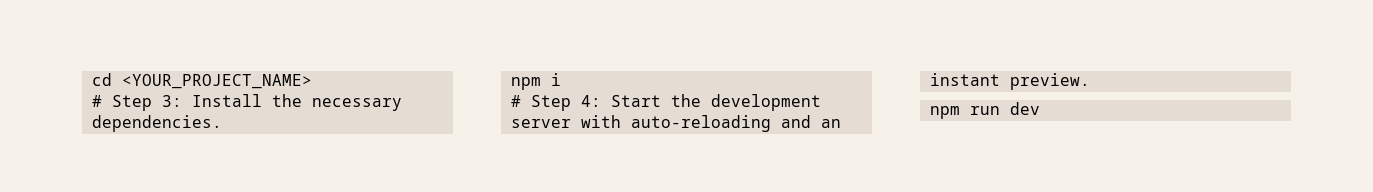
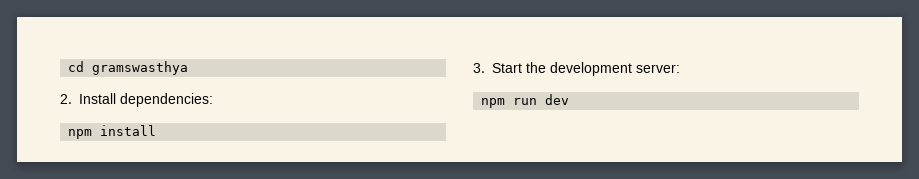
- cd <YOUR_PROJECT_NAME>
- # Step 3: Install the necessary dependencies.
- npm i
- # Step 4: Start the development server with auto-reloading and an instant preview.
+ cd gramswasthya
+ 2. Install dependencies:
+ npm install
+ 3. Start the development server:

